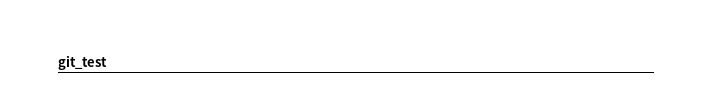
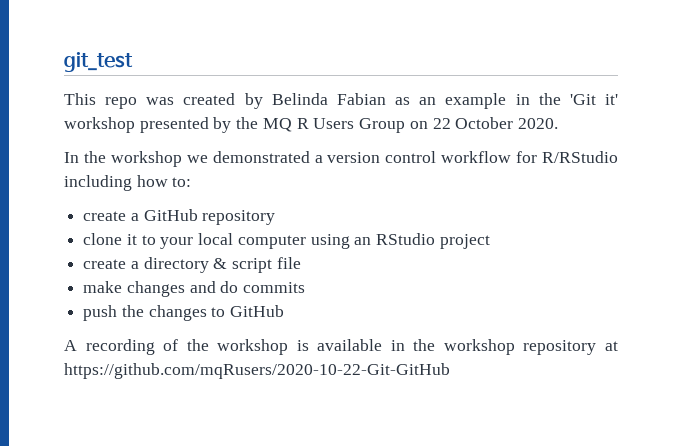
+ This repo was created by Belinda Fabian as an example in the 'Git it' workshop presented by the MQ R Users Group on 22 October 2020.
+ In the workshop we demonstrated a version control workflow for R/RStudio including how to:
+ create a GitHub repository
+ clone it to your local computer using an RStudio project
+ create a directory & script file
+ make changes and do commits
+ push the changes to GitHub
+ A recording of the workshop is available in the workshop repository at https://github.com/mqRusers/2020-10-22-Git-GitHub

